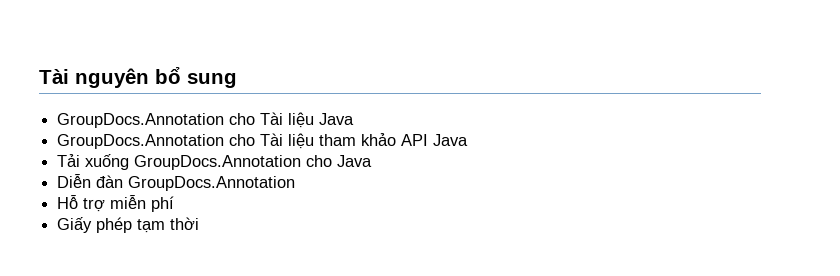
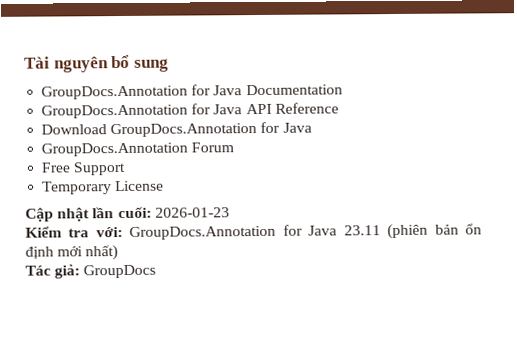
- GroupDocs.Annotation cho Tài liệu Java
- GroupDocs.Annotation cho Tài liệu tham khảo API Java
- Tải xuống GroupDocs.Annotation cho Java
- Diễn đàn GroupDocs.Annotation
- Hỗ trợ miễn phí
- Giấy phép tạm thời
+ GroupDocs.Annotation for Java Documentation
+ GroupDocs.Annotation for Java API Reference
+ Download GroupDocs.Annotation for Java
+ GroupDocs.Annotation Forum
+ Free Support
+ Temporary License
+ Cập nhật lần cuối: 2026-01-23
+ Kiểm tra với: GroupDocs.Annotation for Java 23.11 (phiên bản ổn định mới nhất)
+ Tác giả: GroupDocs

